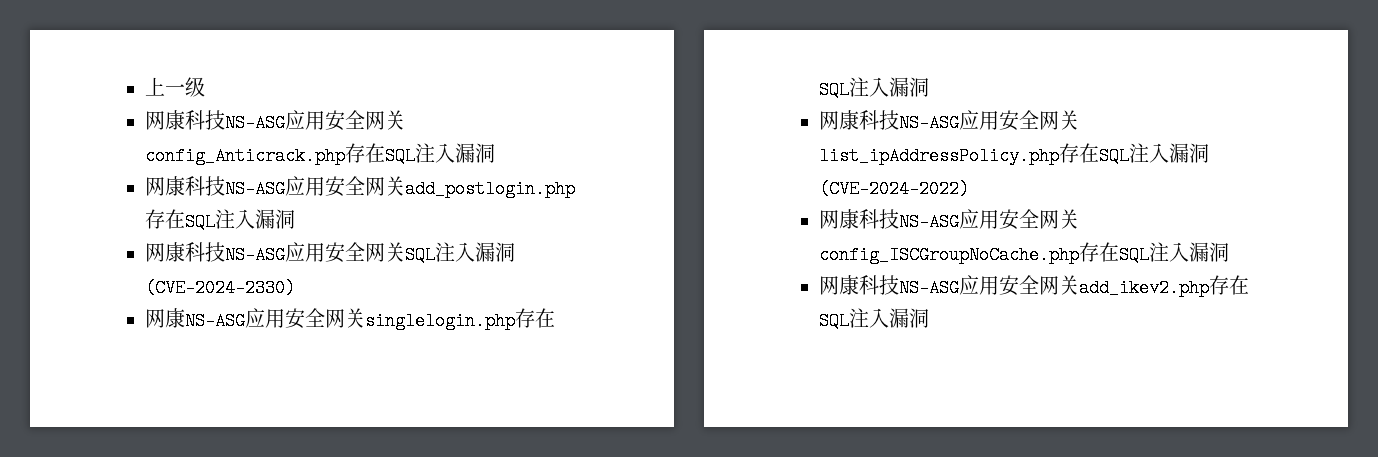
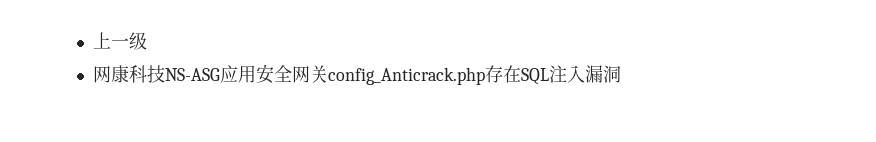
- 网康科技NS-ASG应用安全网关add_postlogin.php存在SQL注入漏洞
- 网康科技NS-ASG应用安全网关SQL注入漏洞(CVE-2024-2330)
- 网康NS-ASG应用安全网关singlelogin.php存在SQL注入漏洞
- 网康科技NS-ASG应用安全网关list_ipAddressPolicy.php存在SQL注入漏洞(CVE-2024-2022)
- 网康科技NS-ASG应用安全网关config_ISCGroupNoCache.php存在SQL注入漏洞
- 网康科技NS-ASG应用安全网关add_ikev2.php存在SQL注入漏洞

